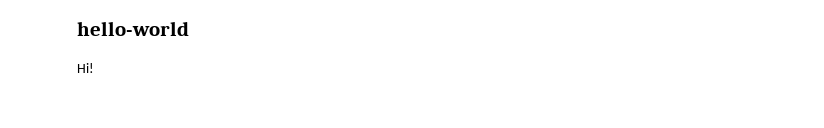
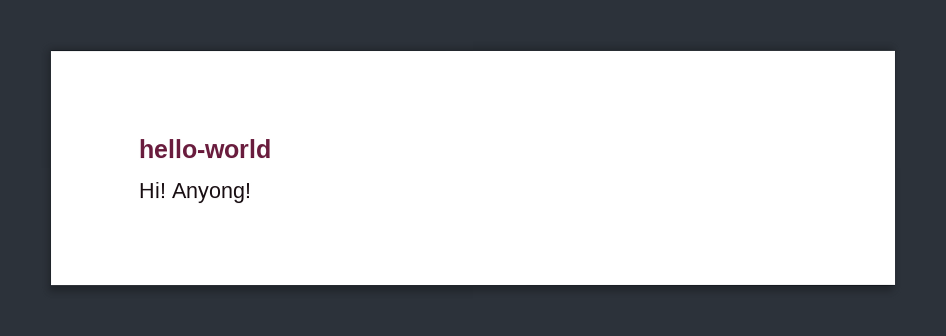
+ Anyong!

